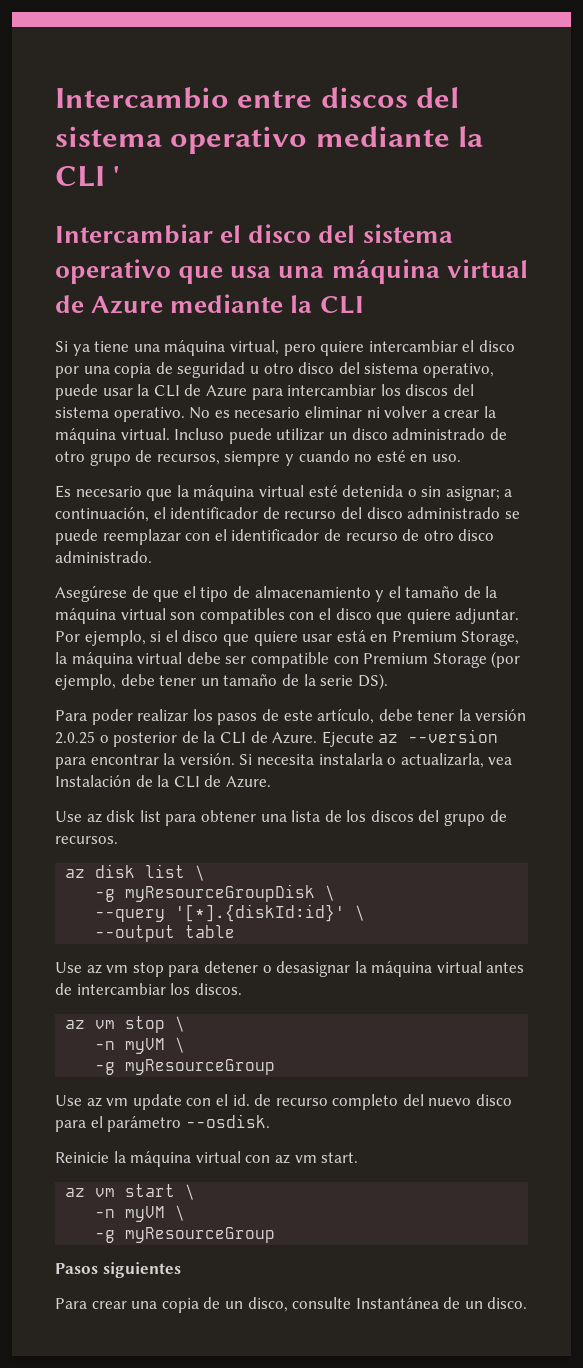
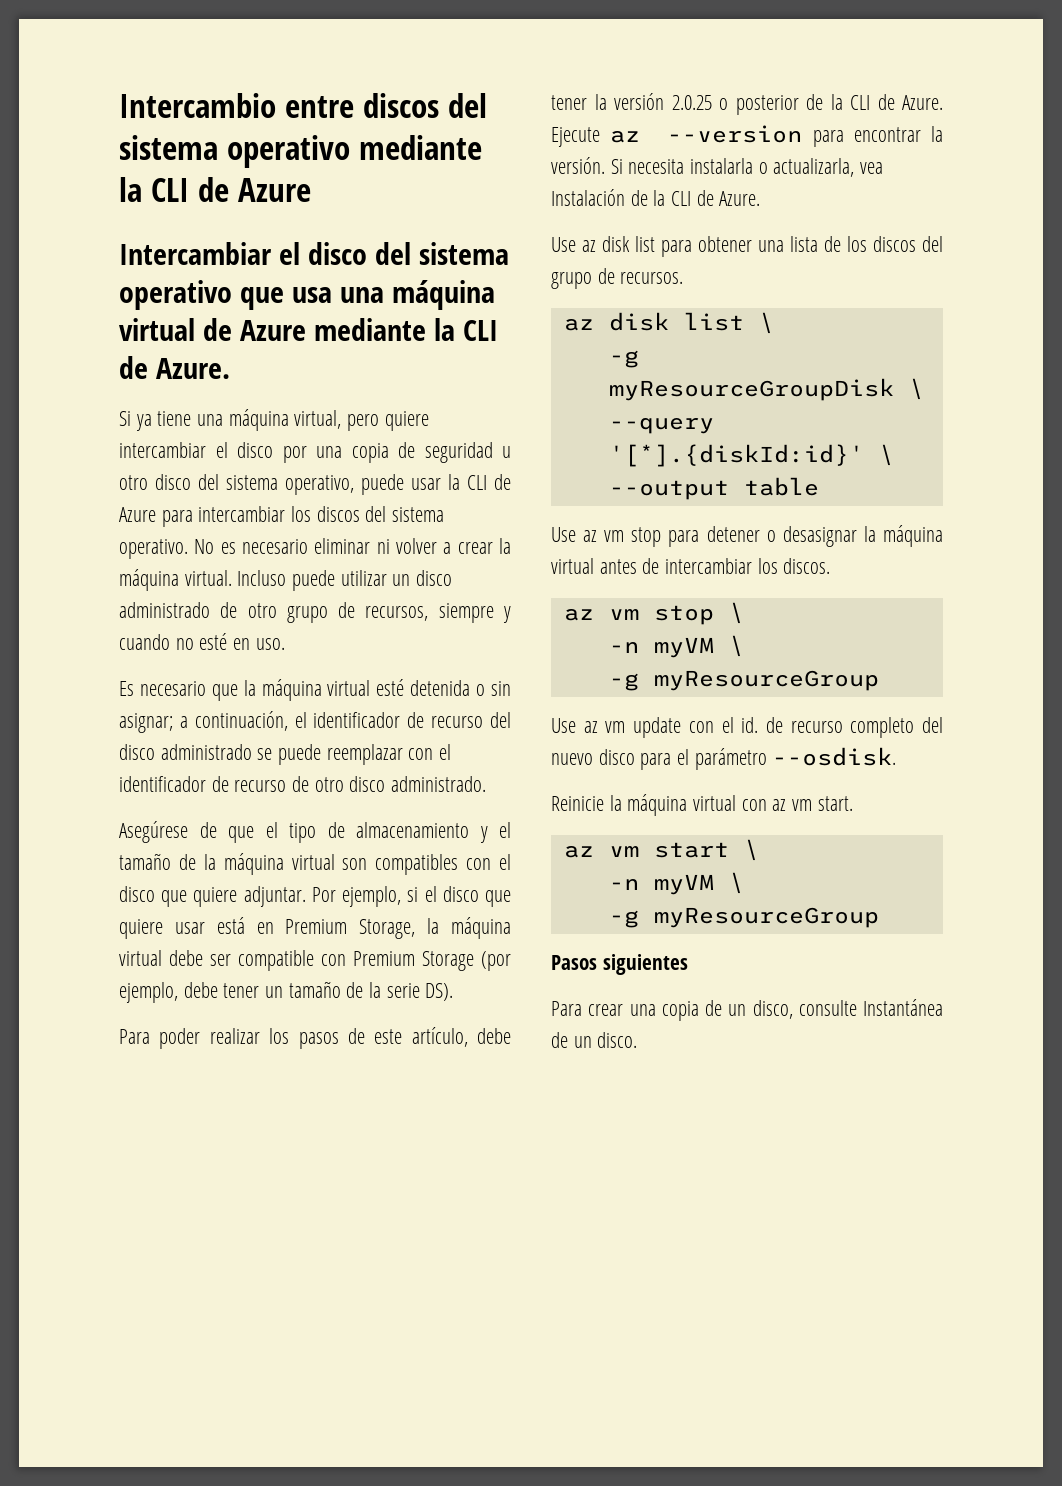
- Intercambio entre discos del sistema operativo mediante la CLI '
+ Intercambio entre discos del sistema operativo mediante la CLI de Azure
- Intercambiar el disco del sistema operativo que usa una máquina virtual de Azure mediante la CLI
+ Intercambiar el disco del sistema operativo que usa una máquina virtual de Azure mediante la CLI de Azure.

